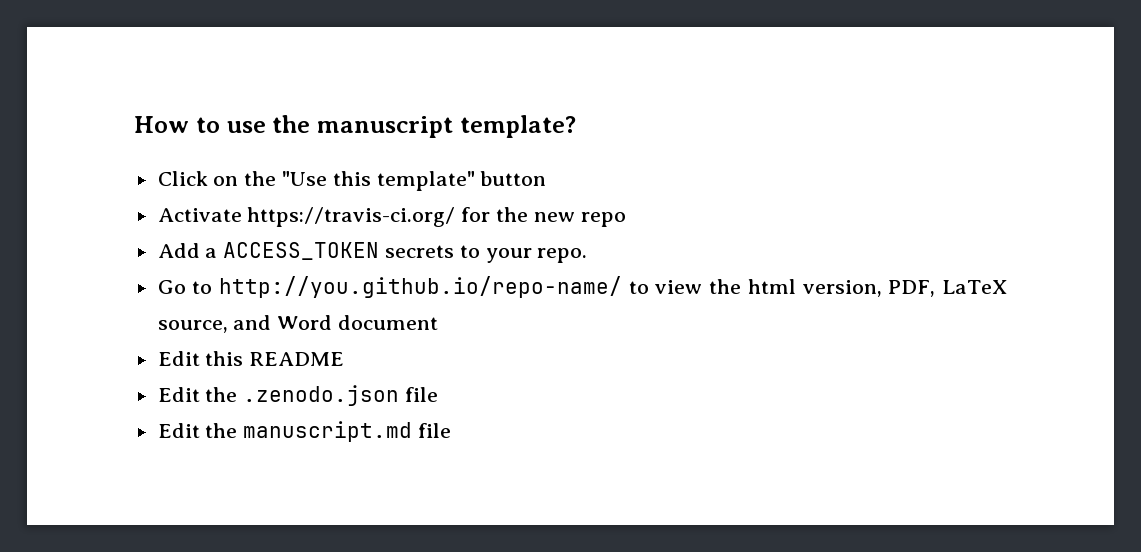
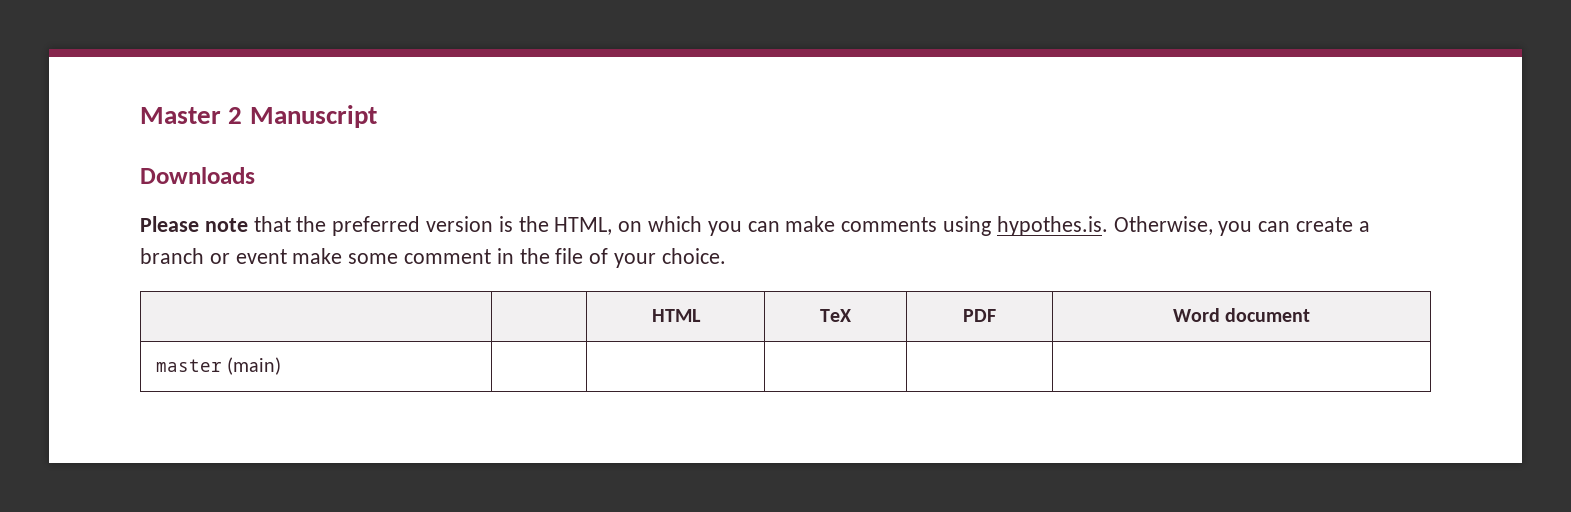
- How to use the manuscript template?
- Click on the "Use this template" button
- Activate https://travis-ci.org/ for the new repo
- Add a ACCESS_TOKEN secrets to your repo.
- Go to http://you.github.io/repo-name/ to view the html version, PDF, LaTeX source, and Word document
- Edit this README
- Edit the .zenodo.json file
- Edit the manuscript.md file
+ Master 2 Manuscript
+ Downloads
+ Please note that the preferred version is the HTML, on which you can make comments using hypothes.is. Otherwise, you can create a branch or event make some comment in the file of your choice.
+ | | HTML | TeX | PDF | Word document
+ master (main) | | | | |

